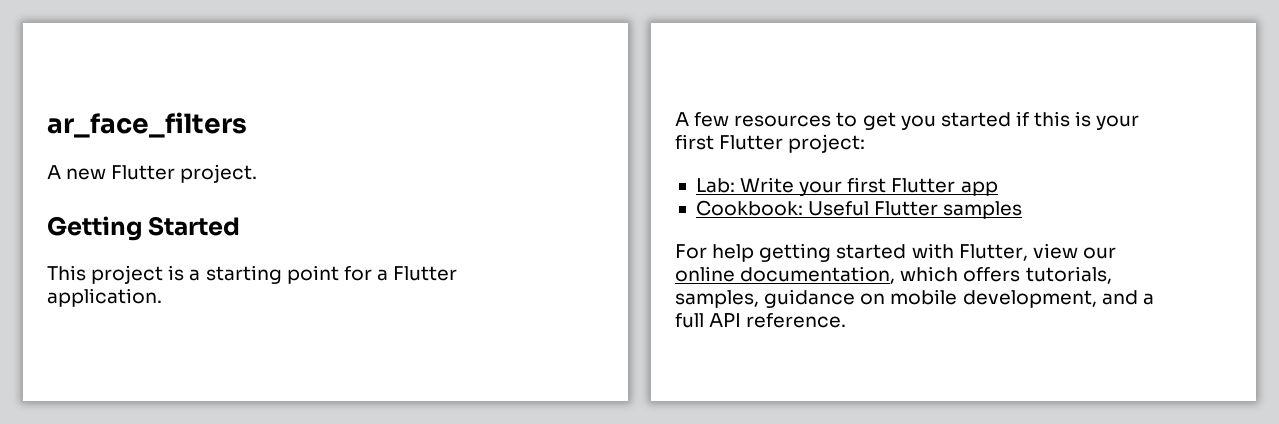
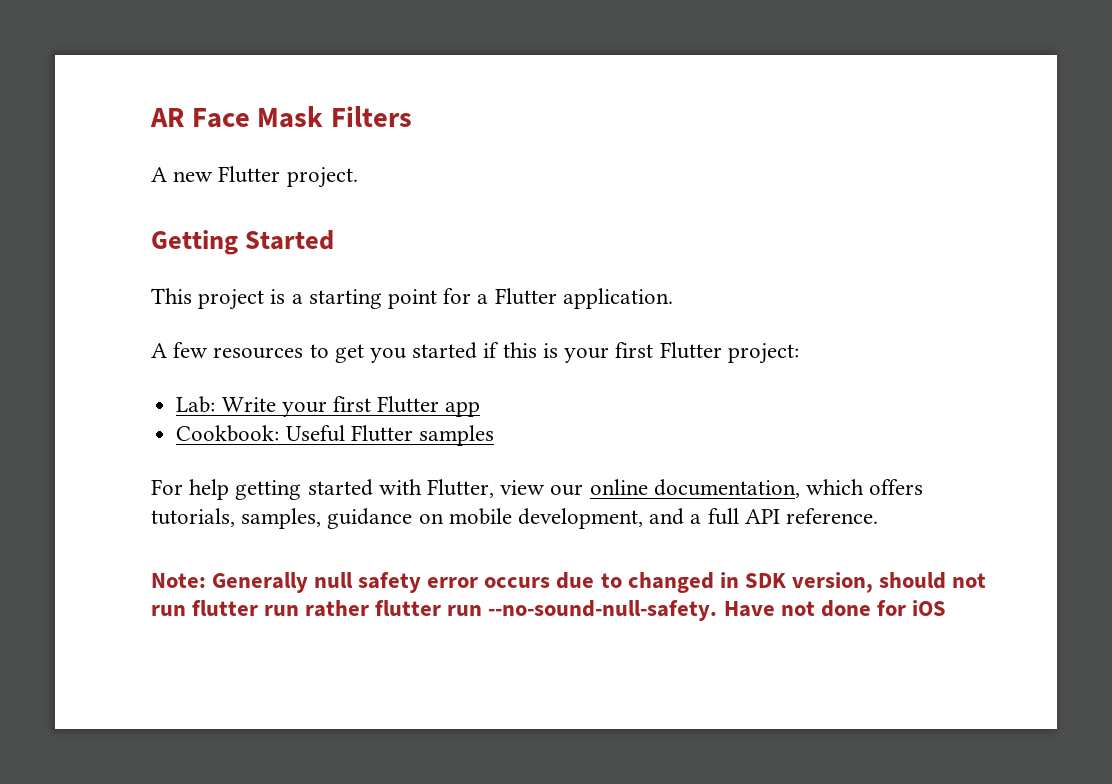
- ar_face_filters
+ AR Face Mask Filters
+ Note: Generally null safety error occurs due to changed in SDK version, should not run flutter run rather flutter run --no-sound-null-safety. Have not done for iOS

